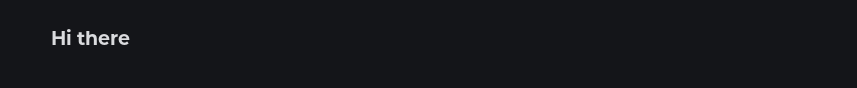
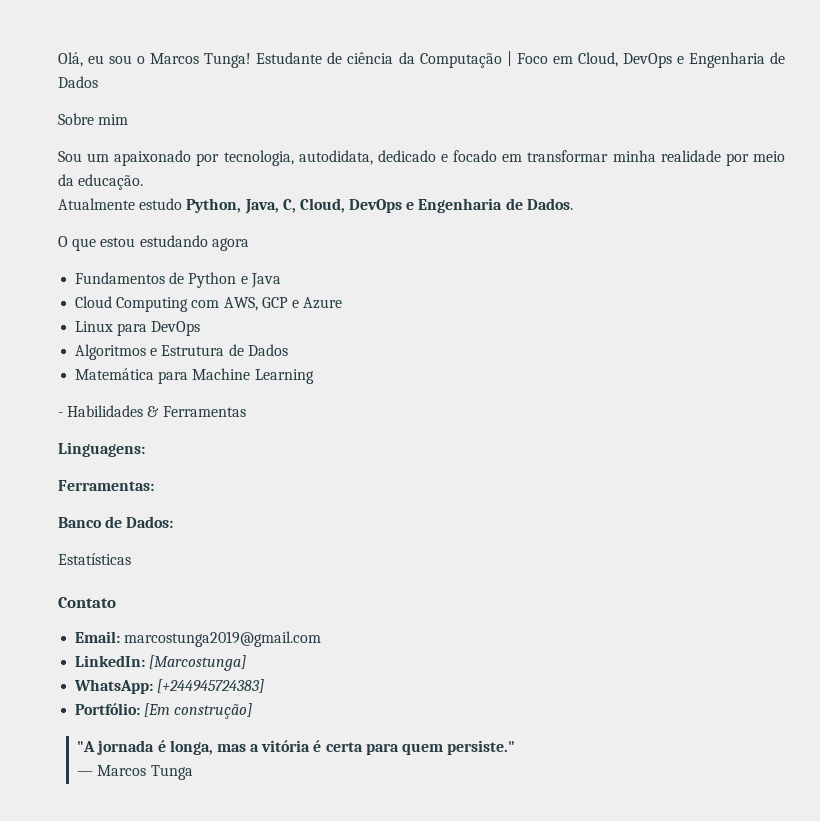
- Hi there
+ Olá, eu sou o Marcos Tunga! Estudante de ciência da Computação | Foco em Cloud, DevOps e Engenharia de Dados
+ Sobre mim
+ Sou um apaixonado por tecnologia, autodidata, dedicado e focado em transformar minha realidade por meio da educação.
+ Atualmente estudo Python, Java, C, Cloud, DevOps e Engenharia de Dados.
+ O que estou estudando agora
+ Fundamentos de Python e Java
+ Cloud Computing com AWS, GCP e Azure
+ Linux para DevOps
+ Algoritmos e Estrutura de Dados
+ Matemática para Machine Learning
+ - Habilidades & Ferramentas
+ Linguagens:
+ Ferramentas:
+ Banco de Dados:
+ Estatísticas
+ Contato
+ Email: marcostunga2019@gmail.com
+ LinkedIn: [Marcostunga]
+ WhatsApp: [+244945724383]
+ Portfólio: [Em construção]
+ "A jornada é longa, mas a vitória é certa para quem persiste."
+ — Marcos Tunga

